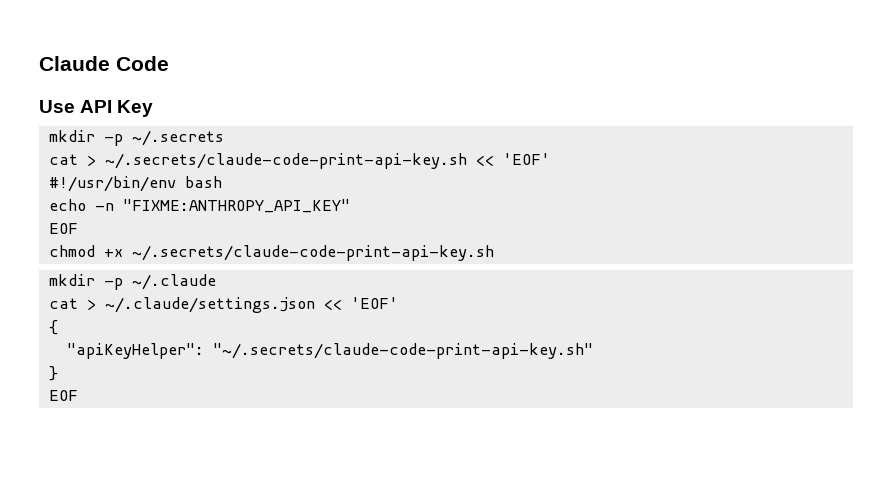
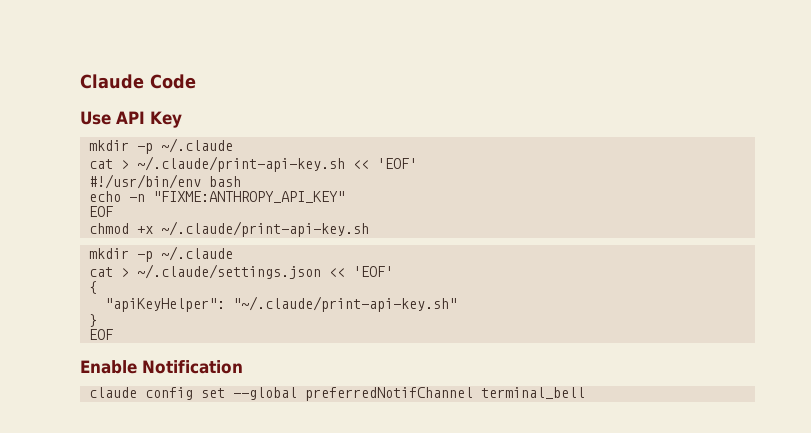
  Use API Key
- mkdir -p ~/.secrets
- cat > ~/.secrets/claude-code-print-api-key.sh << 'EOF'
+ mkdir -p ~/.claude
+ cat > ~/.claude/print-api-key.sh << 'EOF'
- chmod +x ~/.secrets/claude-code-print-api-key.sh
+ chmod +x ~/.claude/print-api-key.sh
- "apiKeyHelper": "~/.secrets/claude-code-print-api-key.sh"
+ "apiKeyHelper": "~/.claude/print-api-key.sh"
+ Enable Notification
+ claude config set --global preferredNotifChannel terminal_bell

